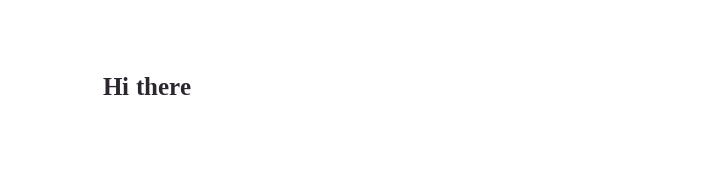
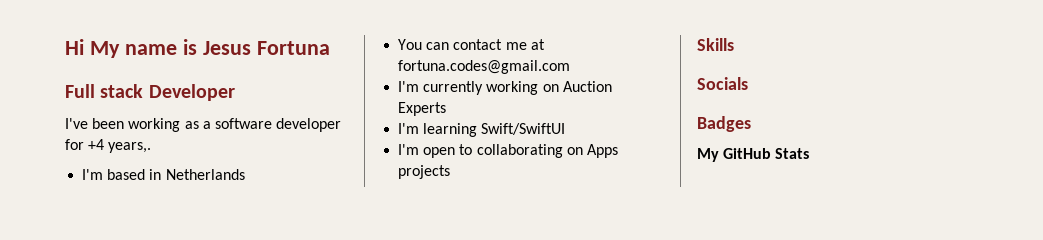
- Hi there
+ Hi My name is Jesus Fortuna
+ Full stack Developer
+ I've been working as a software developer for +4 years,.
+ I'm based in Netherlands
+ You can contact me at fortuna.codes@gmail.com
+ I'm currently working on Auction Experts
+ I'm learning Swift/SwiftUI
+ I'm open to collaborating on Apps projects
+ Skills
+ Socials
+ Badges
+ My GitHub Stats

